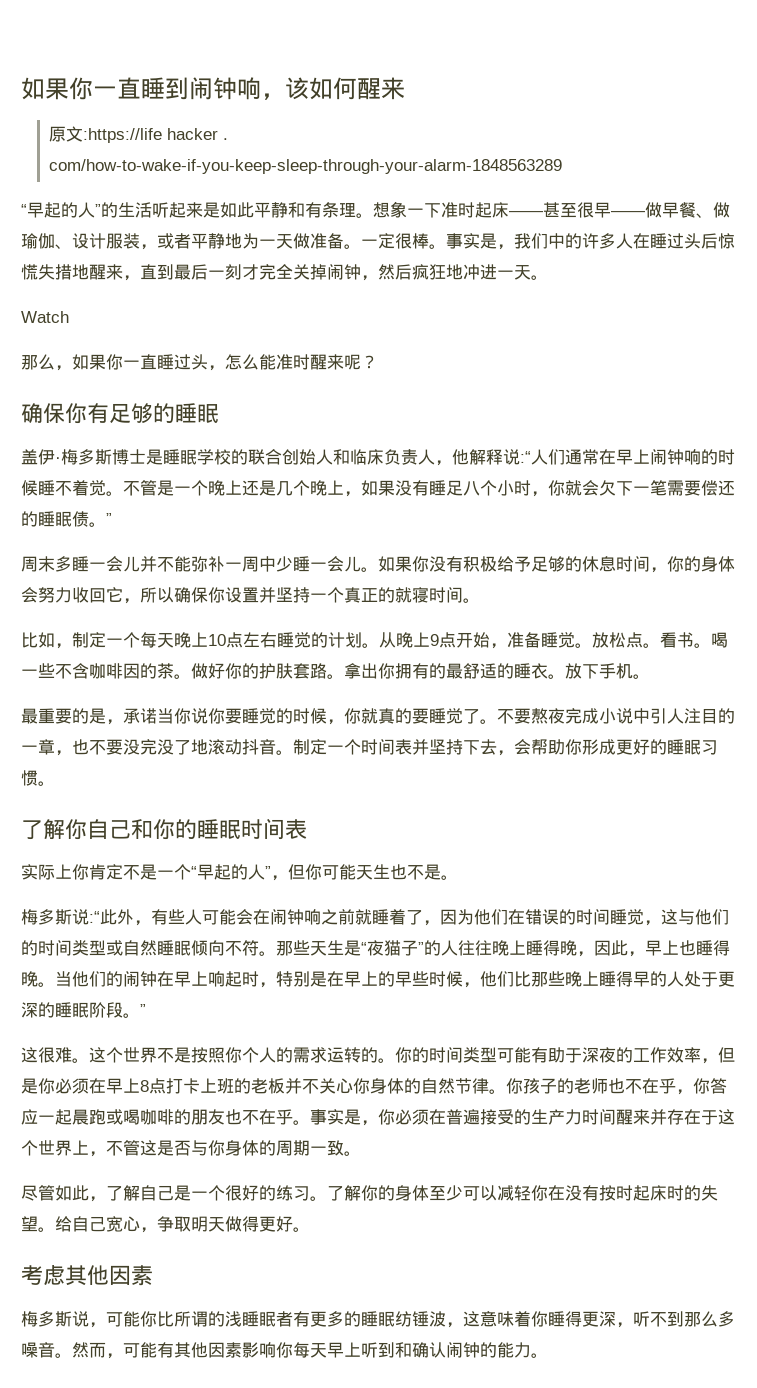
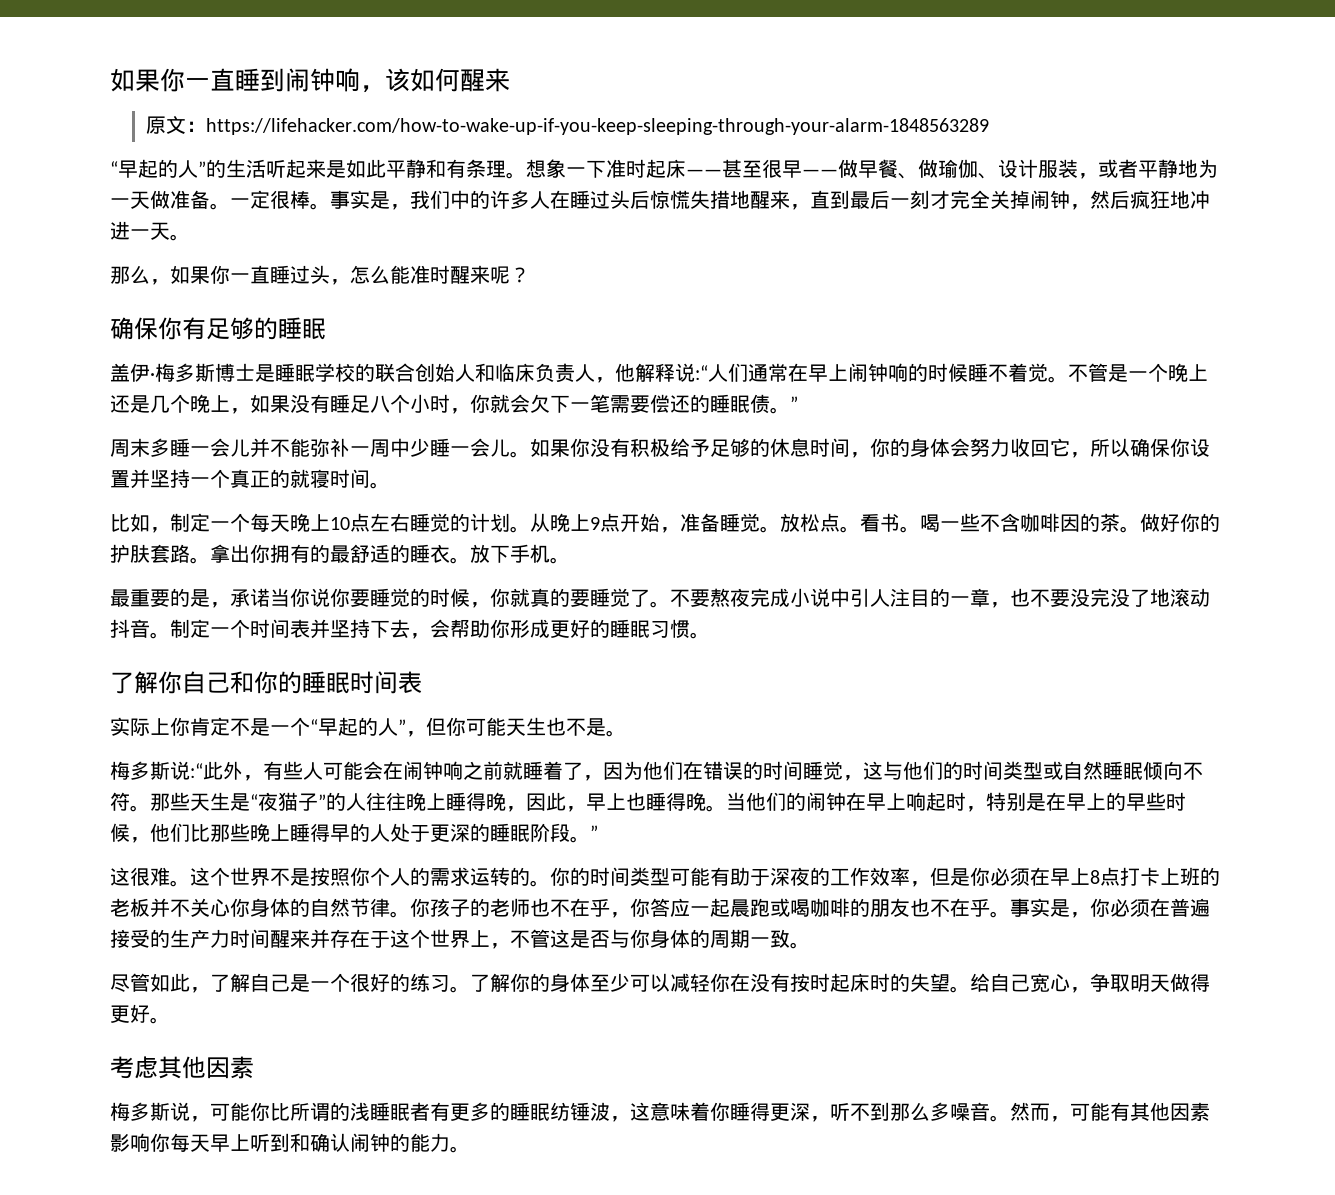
- 原文:https://life hacker . com/how-to-wake-if-you-keep-sleep-through-your-alarm-1848563289
+ 原文：https://lifehacker.com/how-to-wake-up-if-you-keep-sleeping-through-your-alarm-1848563289
- Watch

